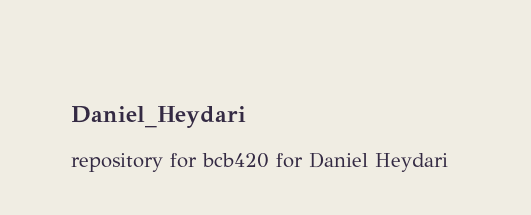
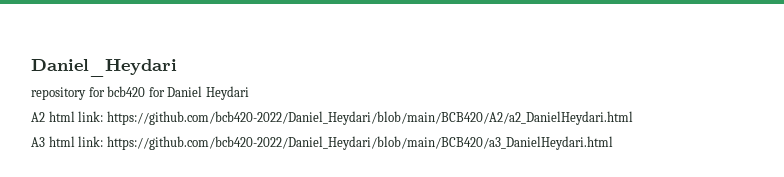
+ A2 html link: https://github.com/bcb420-2022/Daniel_Heydari/blob/main/BCB420/A2/a2_DanielHeydari.html
+ A3 html link: https://github.com/bcb420-2022/Daniel_Heydari/blob/main/BCB420/a3_DanielHeydari.html

